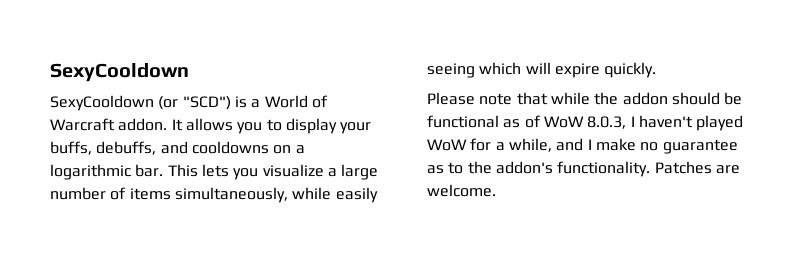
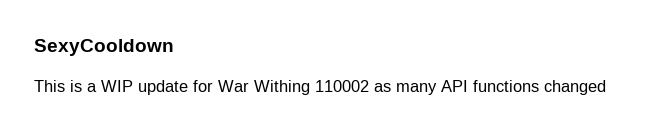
- SexyCooldown (or "SCD") is a World of Warcraft addon. It allows you to display your buffs, debuffs, and cooldowns on a logarithmic bar. This lets you visualize a large number of items simultaneously, while easily seeing which will expire quickly.
- Please note that while the addon should be functional as of WoW 8.0.3, I haven't played WoW for a while, and I make no guarantee as to the addon's functionality. Patches are welcome.
+ This is a WIP update for War Withing 110002 as many API functions changed

